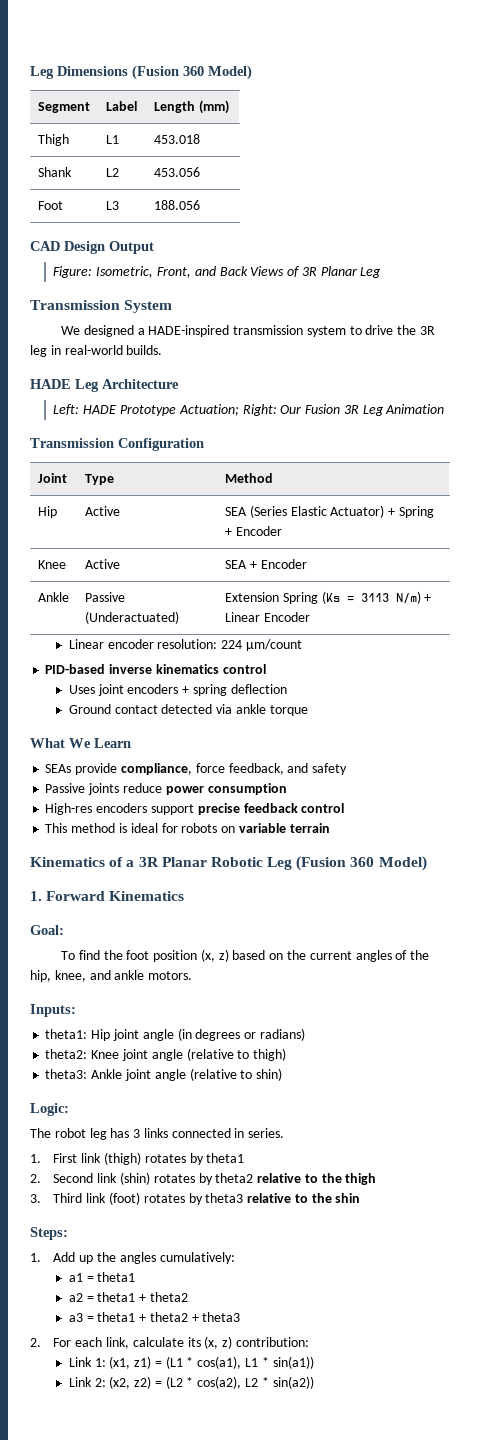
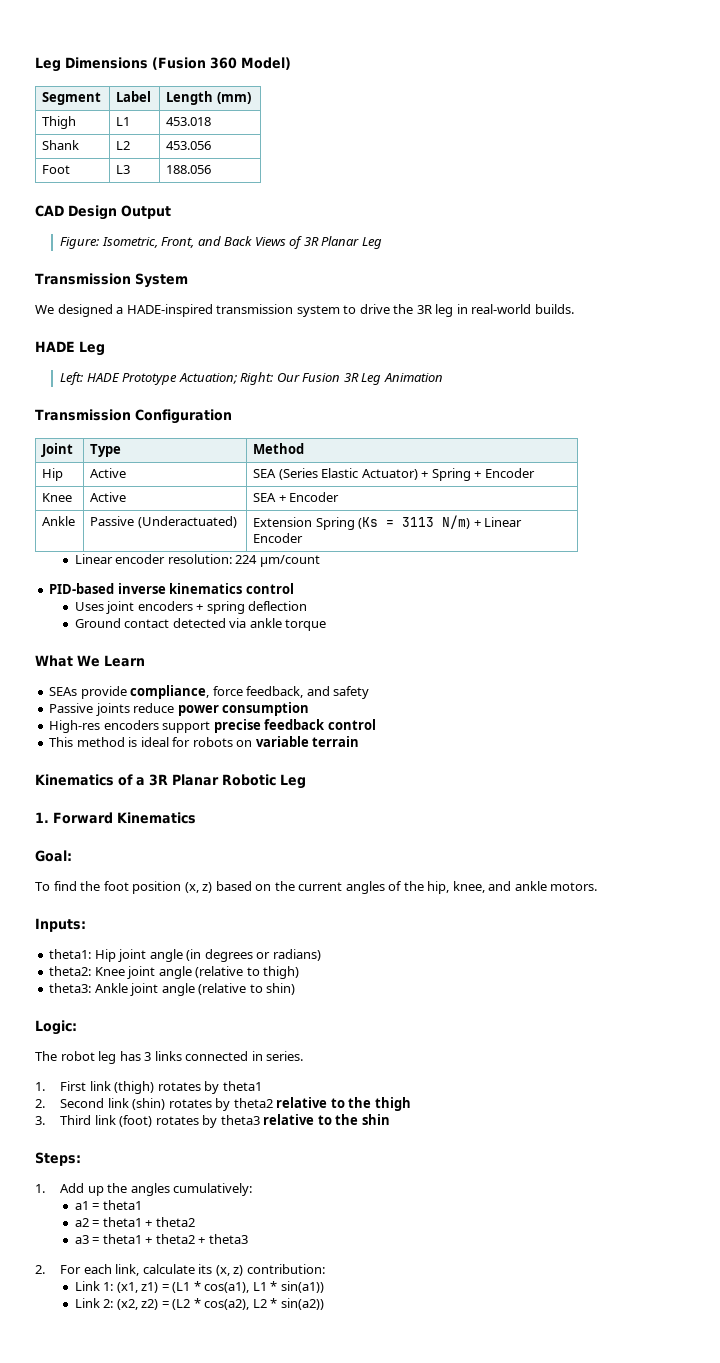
- HADE Leg Architecture
+ HADE Leg
- Kinematics of a 3R Planar Robotic Leg (Fusion 360 Model)
+ Kinematics of a 3R Planar Robotic Leg

